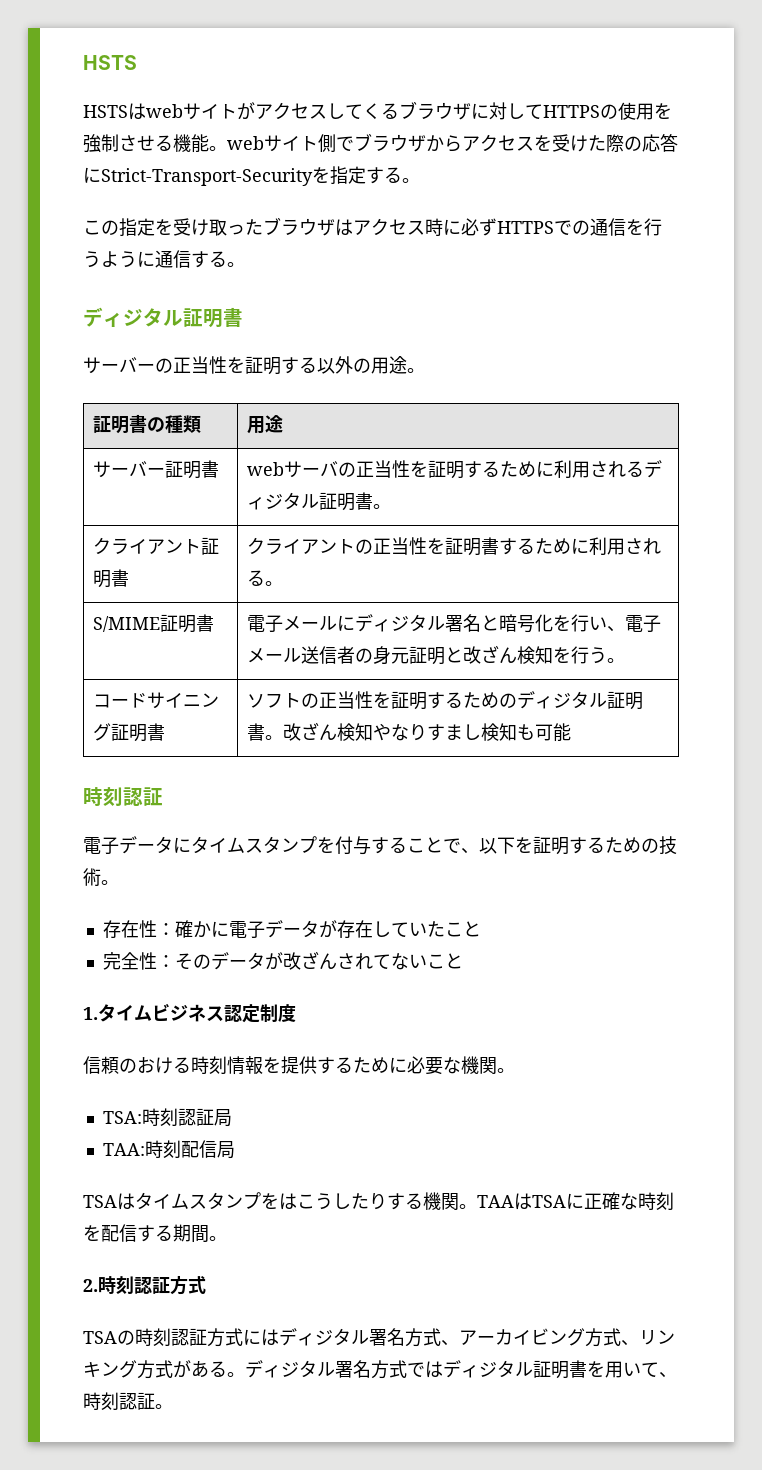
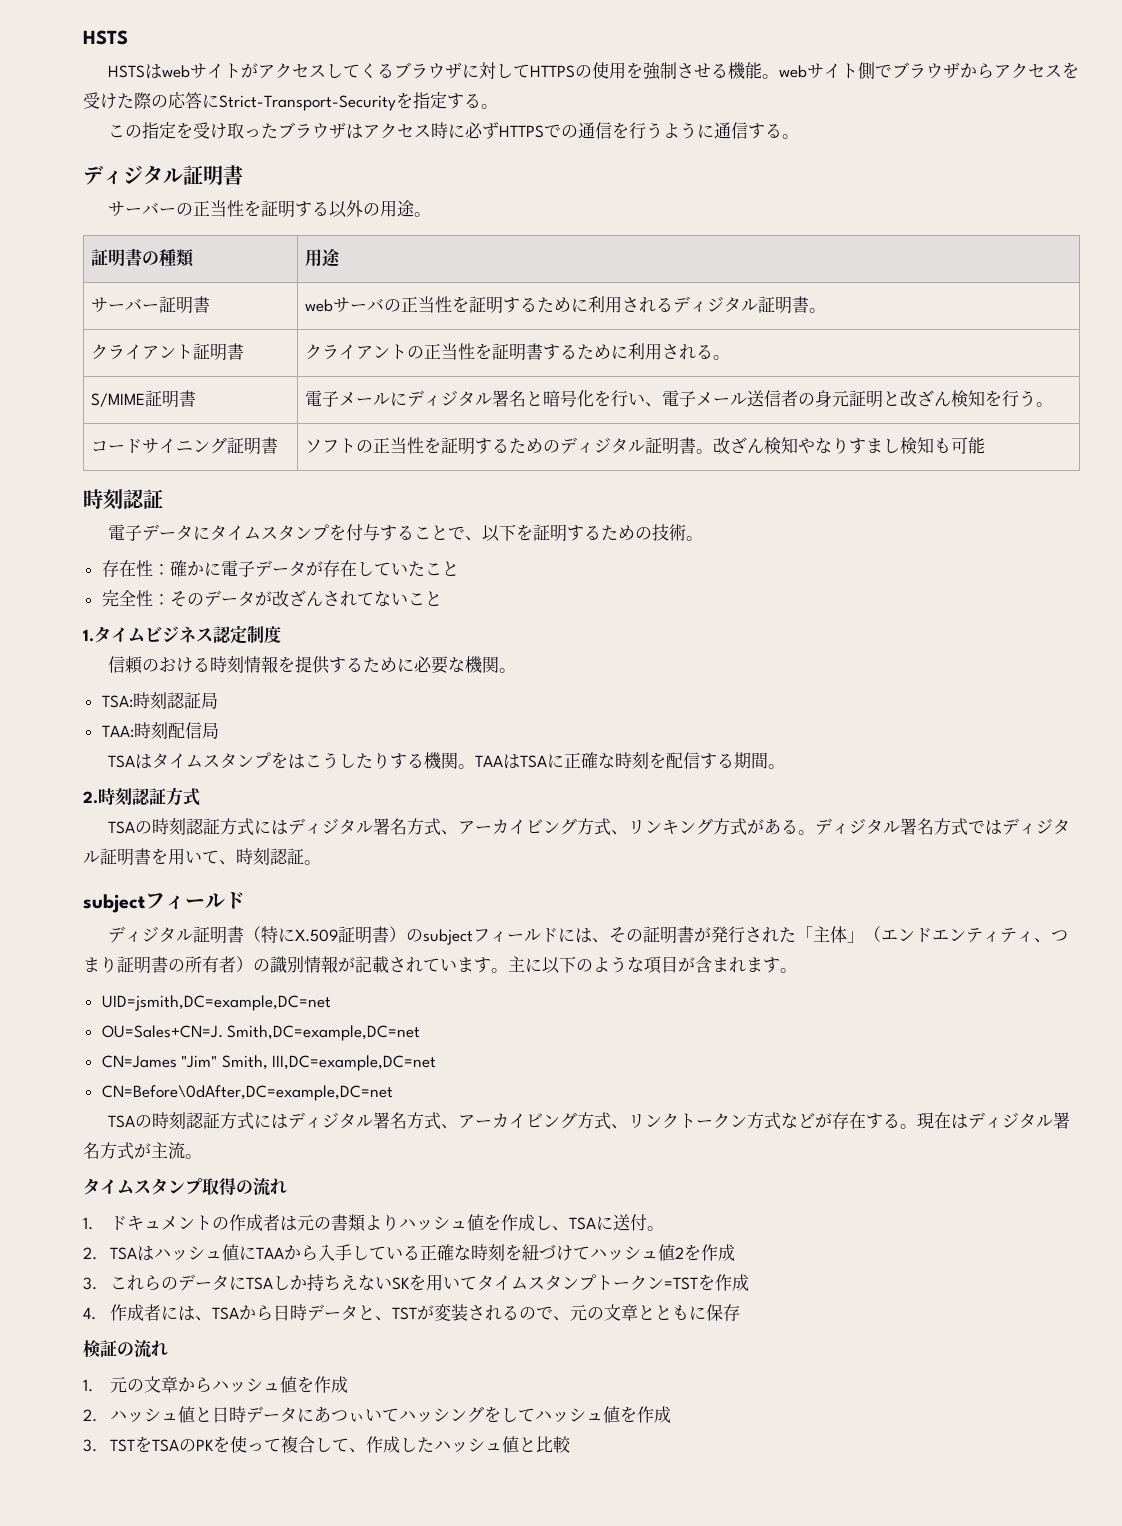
  ディジタル署名方式ではディジタル証明書を用いて、時刻認証。
+ subjectフィールド
+ ディジタル証明書（特にX.509証明書）のsubjectフィールドには、その証明書が発行された「主体」（エンドエンティティ、つまり証明書の所有者）の識別情報が記載されています。主に以下のような項目が含まれます。
+ UID=jsmith,DC=example,DC=net
+ OU=Sales+CN=J. Smith,DC=example,DC=net
+ CN=James "Jim" Smith, III,DC=example,DC=net
+ CN=Before\0dAfter,DC=example,DC=net
+ TSAの時刻認証方式にはディジタル署名方式、アーカイビング方式、リンクトークン方式などが存在する。現在はディジタル署名方式が主流。
+ タイムスタンプ取得の流れ
+ 1.ドキュメントの作成者は元の書類よりハッシュ値を作成し、TSAに送付。
+ 2. TSAはハッシュ値にTAAから入手している正確な時刻を紐づけてハッシュ値2を作成
+ 3.これらのデータにTSAしか持ちえないSKを用いてタイムスタンプトークン=TSTを作成
+ 4.作成者には、TSAから日時データと、TSTが変装されるので、元の文章とともに保存
+ 検証の流れ
+ 1.元の文章からハッシュ値を作成
+ 2.ハッシュ値と日時データにあつぃいてハッシングをしてハッシュ値を作成
+ 3. TSTをTSAのPKを使って複合して、作成したハッシュ値と比較

